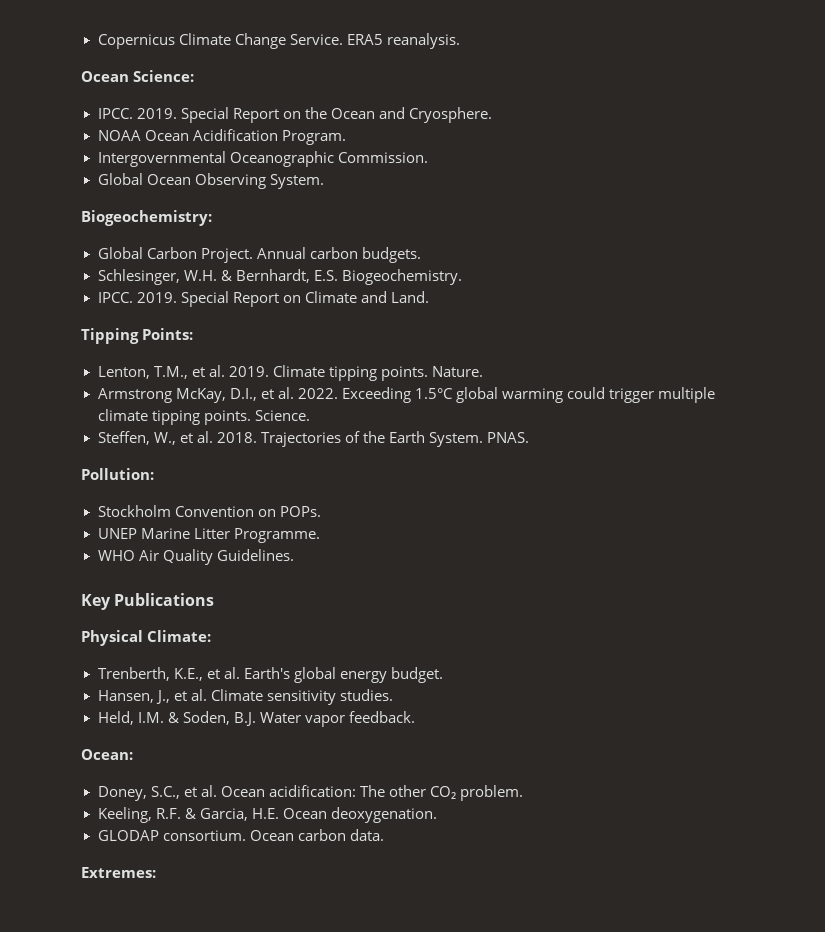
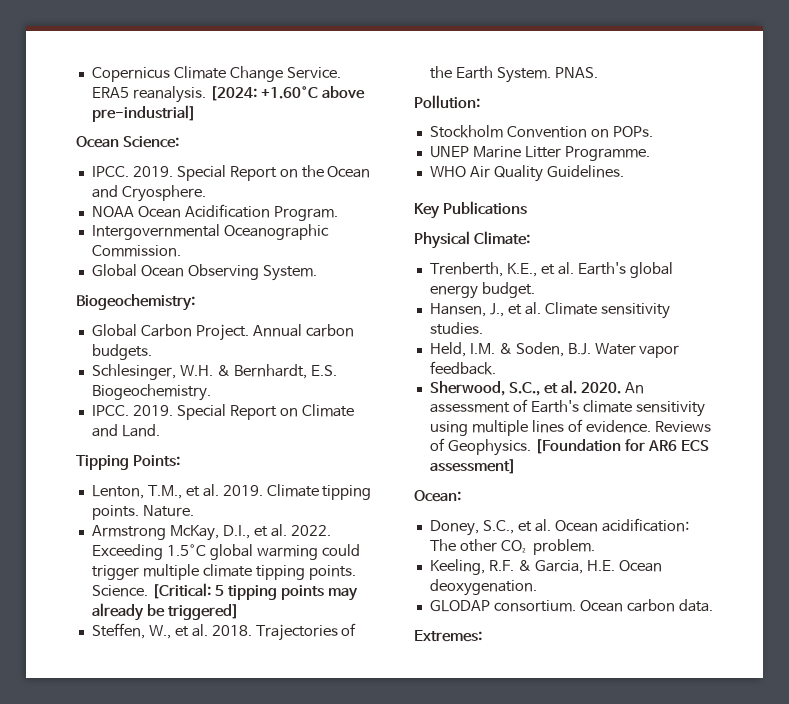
+ [2024: +1.60°C above pre-industrial]
+ [Critical: 5 tipping points may already be triggered]
+ Sherwood, S.C., et al. 2020. An assessment of Earth's climate sensitivity using multiple lines of evidence. Reviews of Geophysics. [Foundation for AR6 ECS assessment]

